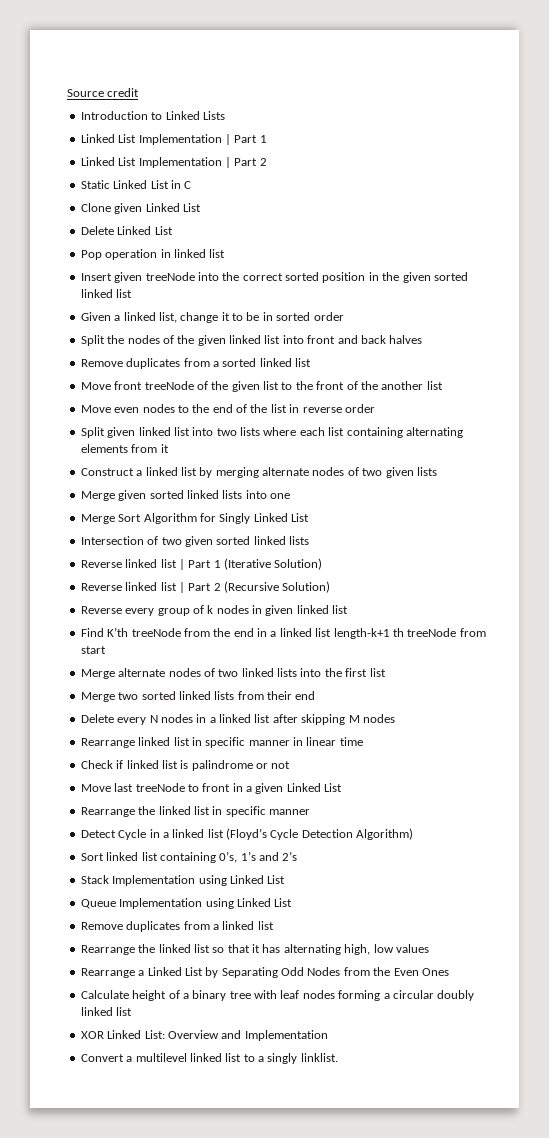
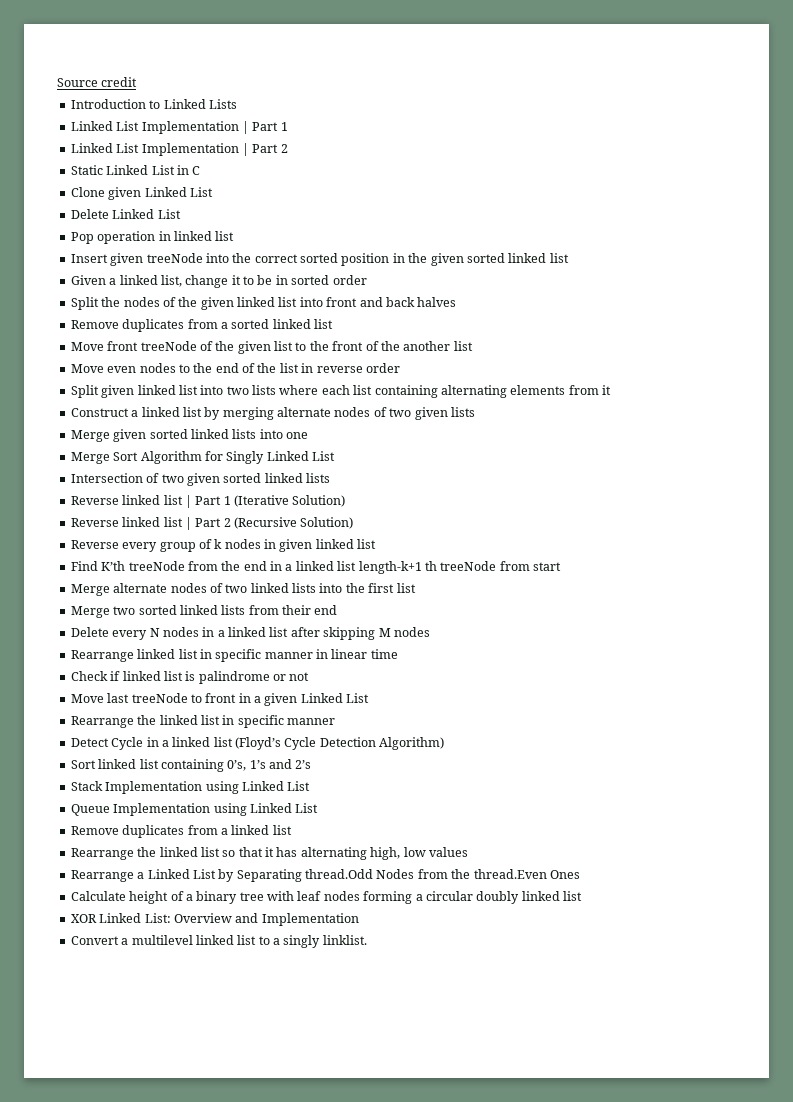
- Rearrange a Linked List by Separating Odd Nodes from the Even Ones
+ Rearrange a Linked List by Separating thread.Odd Nodes from the thread.Even Ones

